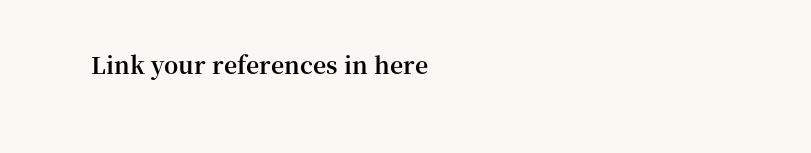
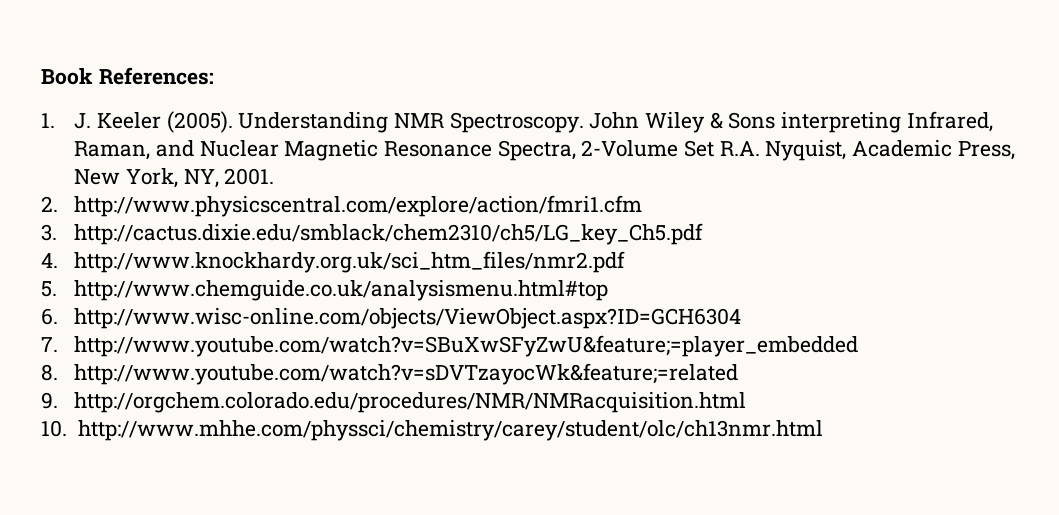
- Link your references in here
+ Book References:
+ 1. J. Keeler (2005). Understanding NMR Spectroscopy. John Wiley & Sons interpreting Infrared, Raman, and Nuclear Magnetic Resonance Spectra, 2-Volume Set R.A. Nyquist, Academic Press, New York, NY, 2001.
+ 2. http://www.physicscentral.com/explore/action/fmri1.cfm
+ 3. http://cactus.dixie.edu/smblack/chem2310/ch5/LG_key_Ch5.pdf
+ 4. http://www.knockhardy.org.uk/sci_htm_files/nmr2.pdf
+ 5. http://www.chemguide.co.uk/analysismenu.html#top
+ 6. http://www.wisc-online.com/objects/ViewObject.aspx?ID=GCH6304
+ 7. http://www.youtube.com/watch?v=SBuXwSFyZwU&feature;=player_embedded
+ 8. http://www.youtube.com/watch?v=sDVTzayocWk&feature;=related
+ 9. http://orgchem.colorado.edu/procedures/NMR/NMRacquisition.html
+ 10. http://www.mhhe.com/physsci/chemistry/carey/student/olc/ch13nmr.html

